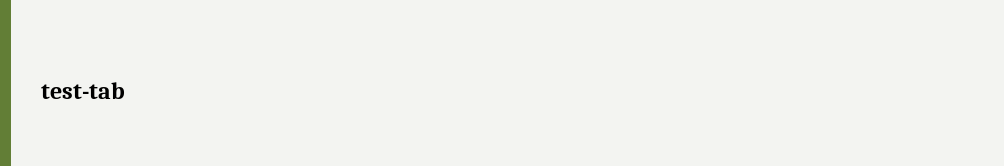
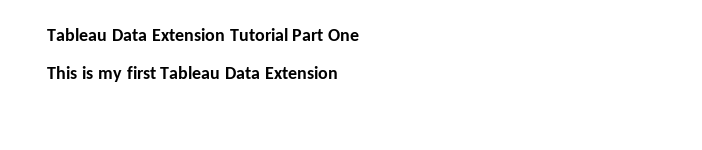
- test-tab
+ Tableau Data Extension Tutorial Part One
+ This is my first Tableau Data Extension

